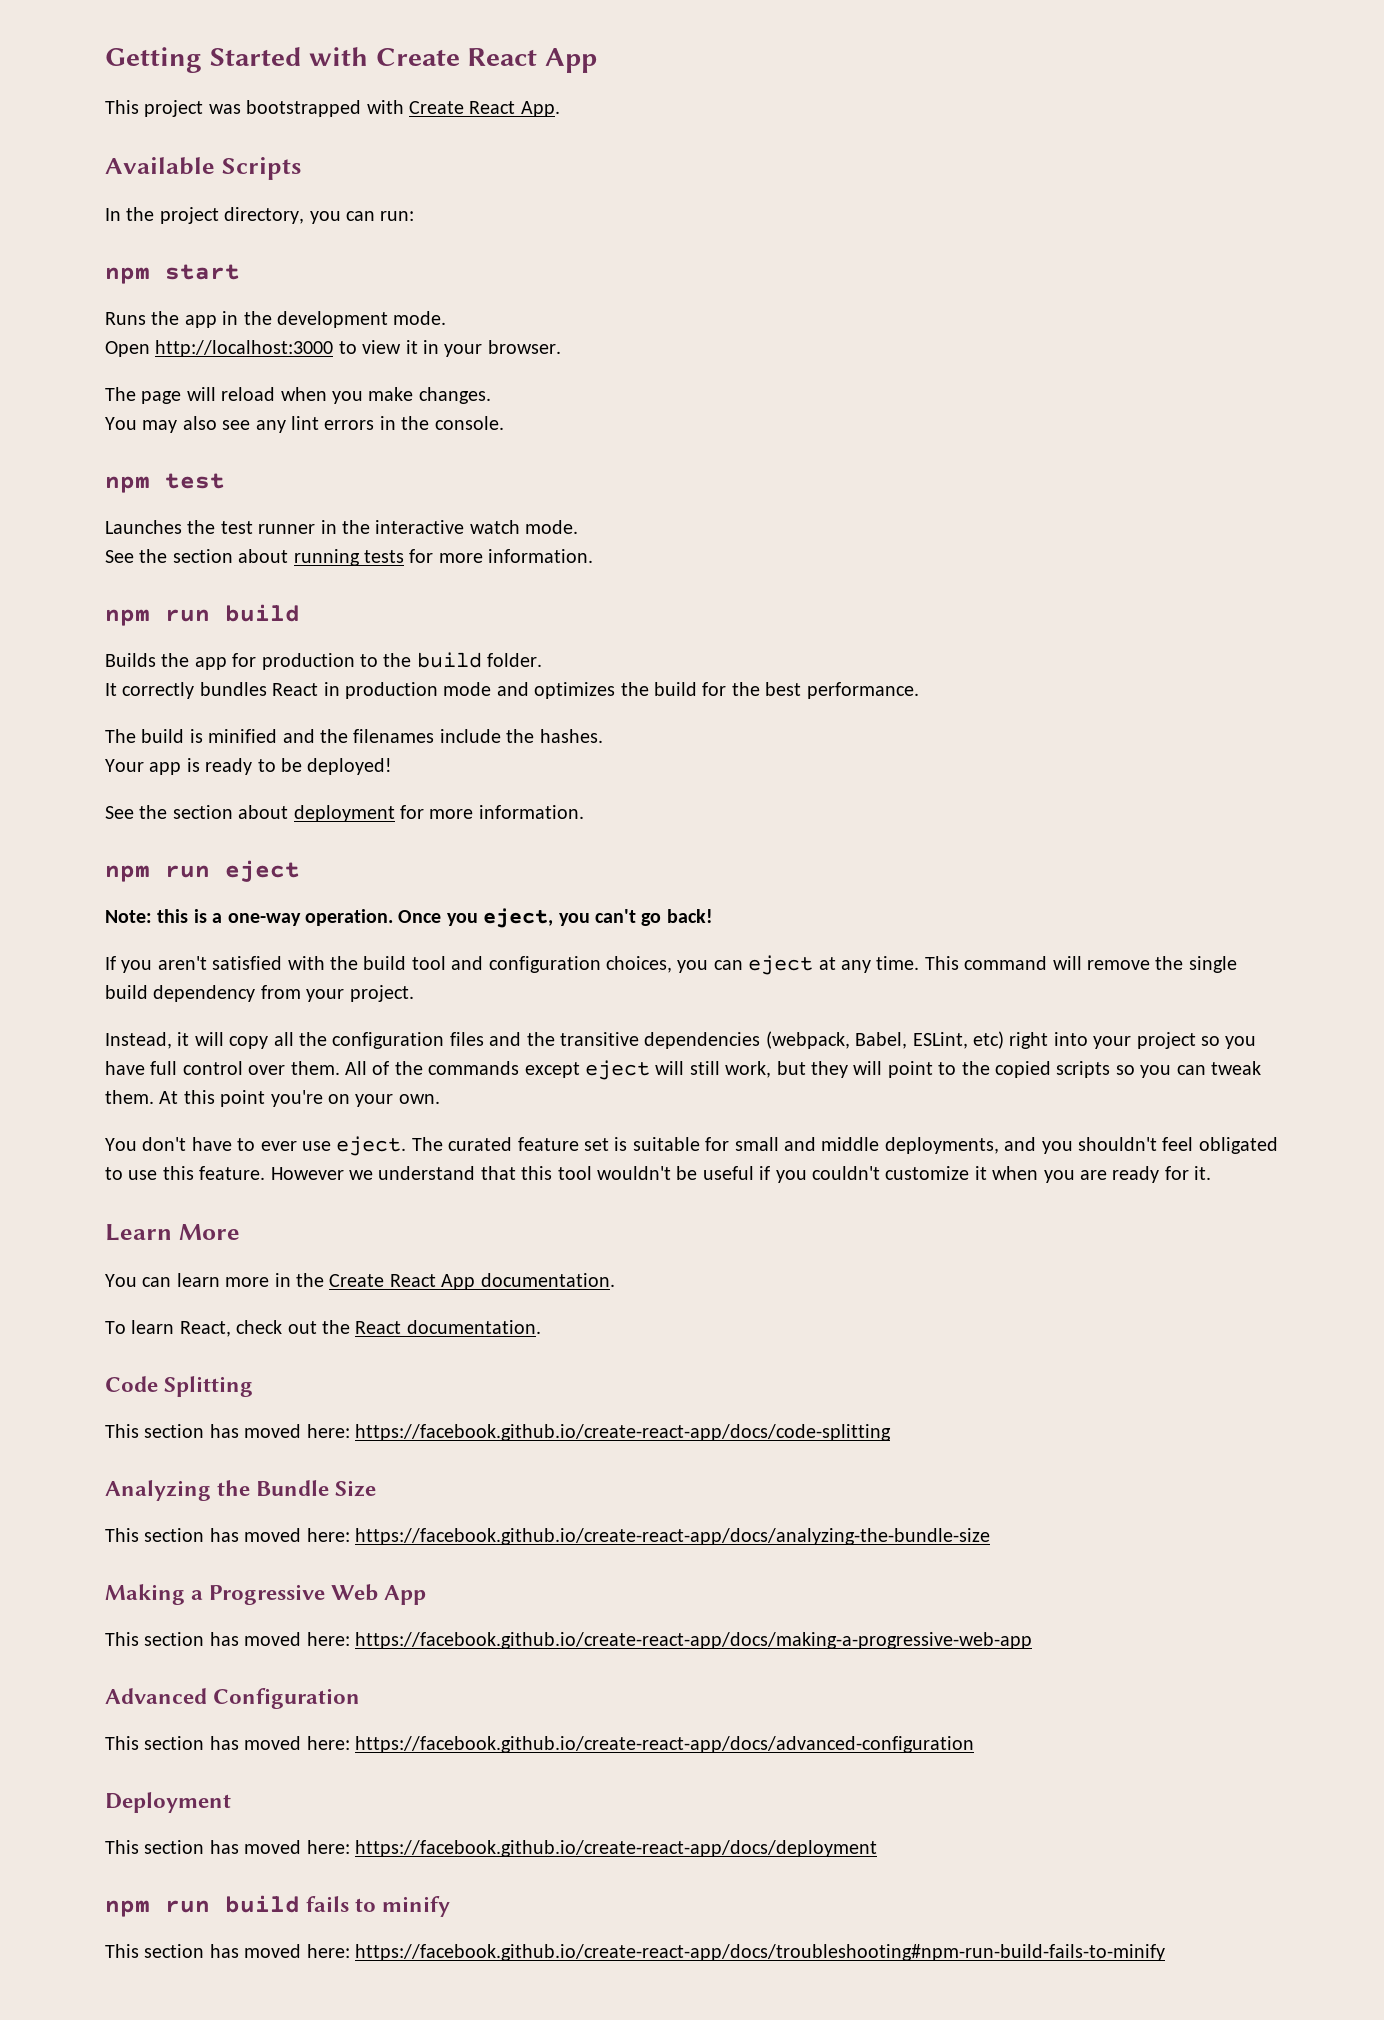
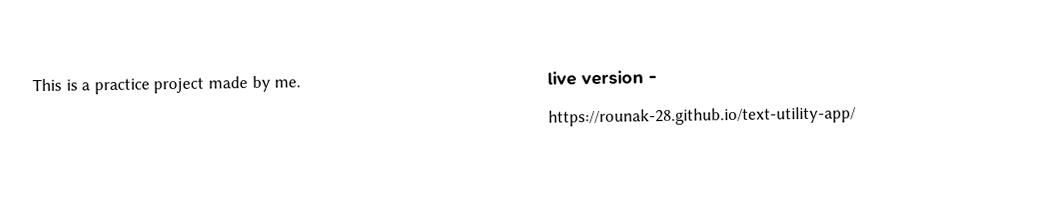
- Getting Started with Create React App
- This project was bootstrapped with Create React App.
- Available Scripts
- In the project directory, you can run:
- npm start
- Runs the app in the development mode.
- Open http://localhost:3000 to view it in your browser.
- The page will reload when you make changes.
- You may also see any lint errors in the console.
- npm test
- Launches the test runner in the interactive watch mode.
- See the section about running tests for more information.
- npm run build
- Builds the app for production to the build folder.
- It correctly bundles React in production mode and optimizes the build for the best performance.
- The build is minified and the filenames include the hashes.
- Your app is ready to be deployed!
- See the section about deployment for more information.
- npm run eject
- Note: this is a one-way operation. Once you eject, you can't go back!
- If you aren't satisfied with the build tool and configuration choices, you can eject at any time. This command will remove the single build dependency from your project.
- Instead, it will copy all the configuration files and the transitive dependencies (webpack, Babel, ESLint, etc) right into your project so you have full control over them. All of the commands except eject will still work, but they will point to the copied scripts so you can tweak them. At this point you're on your own.
- You don't have to ever use eject. The curated feature set is suitable for small and middle deployments, and you shouldn't feel obligated to use this feature. However we understand that this tool wouldn't be useful if you couldn't customize it when you are ready for it.
- Learn More
- You can learn more in the Create React App documentation.
- To learn React, check out the React documentation.
- Code Splitting
- This section has moved here: https://facebook.github.io/create-react-app/docs/code-splitting
- Analyzing the Bundle Size
- This section has moved here: https://facebook.github.io/create-react-app/docs/analyzing-the-bundle-size
- Making a Progressive Web App
- This section has moved here: https://facebook.github.io/create-react-app/docs/making-a-progressive-web-app
- Advanced Configuration
- This section has moved here: https://facebook.github.io/create-react-app/docs/advanced-configuration
- Deployment
- This section has moved here: https://facebook.github.io/create-react-app/docs/deployment
- npm run build fails to minify
- This section has moved here: https://facebook.github.io/create-react-app/docs/troubleshooting#npm-run-build-fails-to-minify
+ This is a practice project made by me.
+ live version -
+ https://rounak-28.github.io/text-utility-app/

